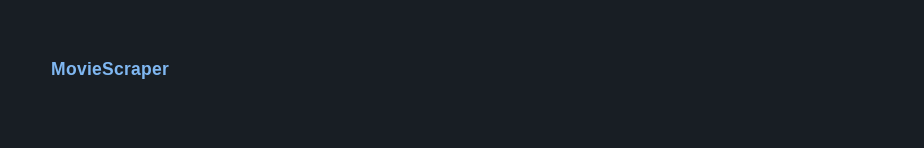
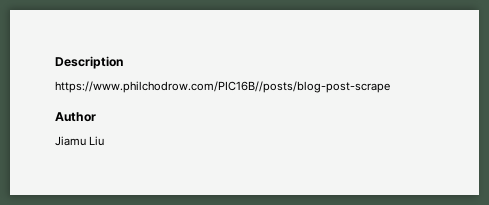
- MovieScraper
+ Description
+ https://www.philchodrow.com/PIC16B//posts/blog-post-scrape
+ Author
+ Jiamu Liu

